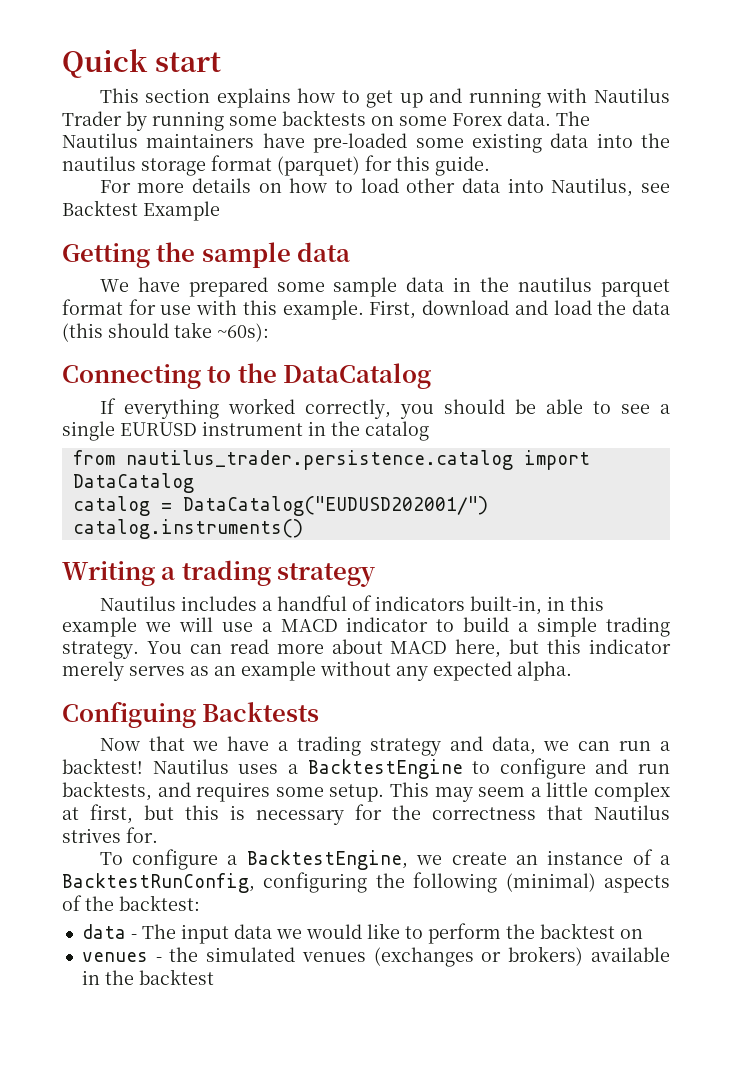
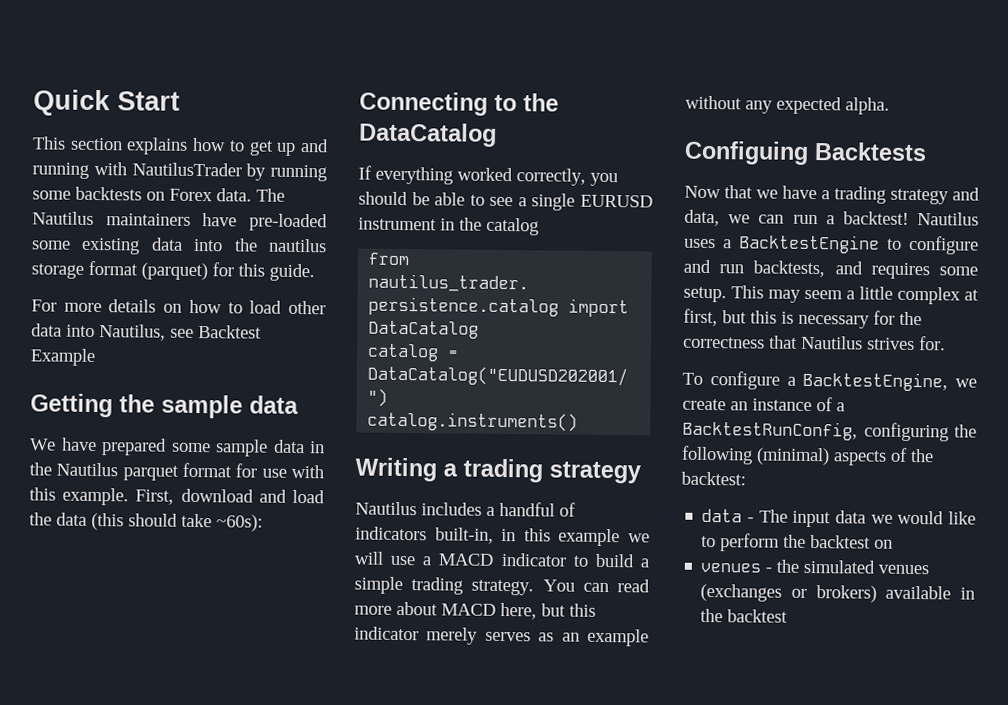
- Quick start
+ Quick Start
- This section explains how to get up and running with Nautilus Trader by running some backtests on some Forex data.
+ This section explains how to get up and running with NautilusTrader by running some backtests on Forex data.
- We have prepared some sample data in the nautilus parquet format for use with this example.
+ We have prepared some sample data in the Nautilus parquet format for use with this example.

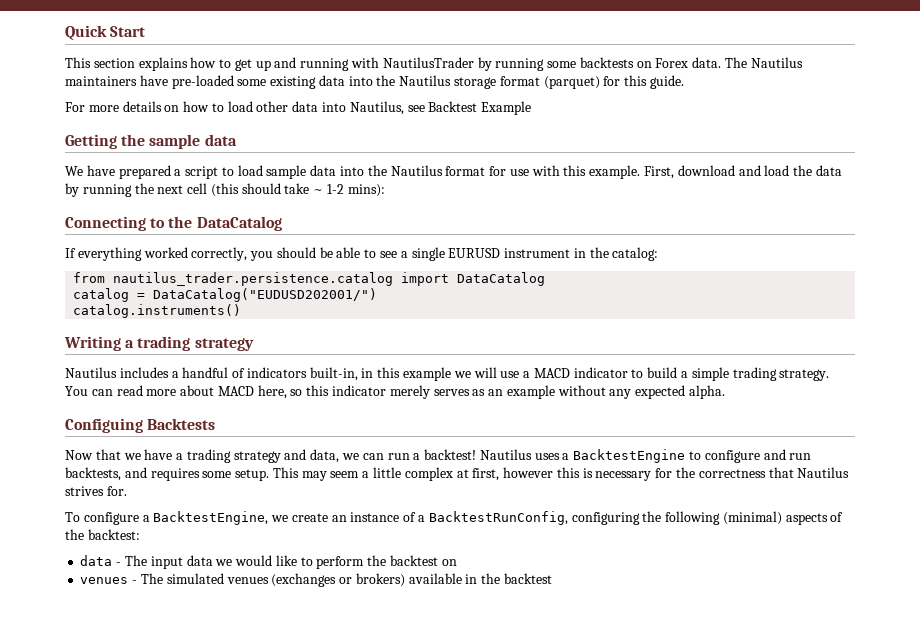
- The Nautilus maintainers have pre-loaded some existing data into the nautilus storage format (parquet) for this guide.
+ The Nautilus maintainers have pre-loaded some existing data into the Nautilus storage format (parquet) for this guide.
- We have prepared some sample data in the Nautilus parquet format for use with this example.
+ We have prepared a script to load sample data into the Nautilus format for use with this example.
- First, download and load the data (this should take ~60s):
+ First, download and load the data by running the next cell (this should take ~ 1-2 mins):
- If everything worked correctly, you should be able to see a single EURUSD instrument in the catalog
+ If everything worked correctly, you should be able to see a single EURUSD instrument in the catalog:
- You can read more about MACD here, but this indicator merely serves as an example without any expected alpha.
+ You can read more about MACD here, so this indicator merely serves as an example without any expected alpha.
- This may seem a little complex at first, but this is necessary for the correctness that Nautilus strives for.
+ This may seem a little complex at first, however this is necessary for the correctness that Nautilus strives for.
- venues - the simulated venues (exchanges or brokers) available in the backtest
+ venues - The simulated venues (exchanges or brokers) available in the backtest

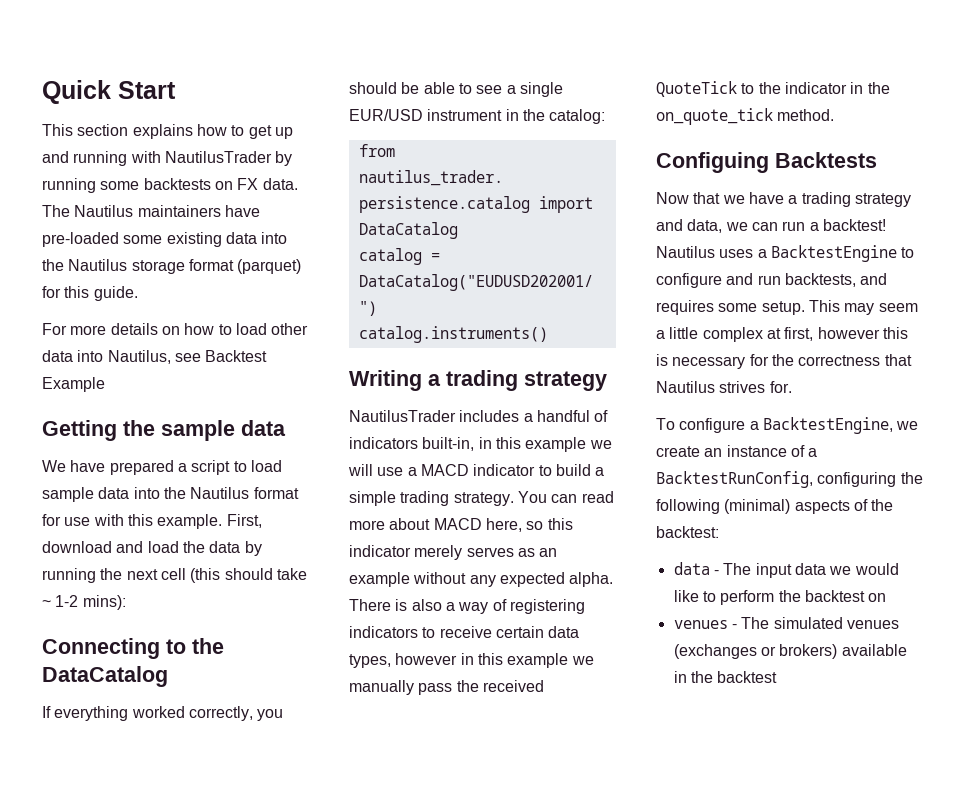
- This section explains how to get up and running with NautilusTrader by running some backtests on Forex data.
+ This section explains how to get up and running with NautilusTrader by running some backtests on FX data.
- If everything worked correctly, you should be able to see a single EURUSD instrument in the catalog:
+ If everything worked correctly, you should be able to see a single EUR/USD instrument in the catalog:
- Nautilus includes a handful of indicators built-in, in this example we will use a MACD indicator to build a simple trading strategy.
+ NautilusTrader includes a handful of indicators built-in, in this example we will use a MACD indicator to build a simple trading strategy.
+ There is also a way of registering indicators to receive certain data types, however in this example we manually pass the received QuoteTick to the indicator in the on_quote_tick method.

